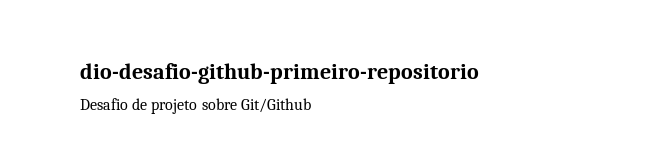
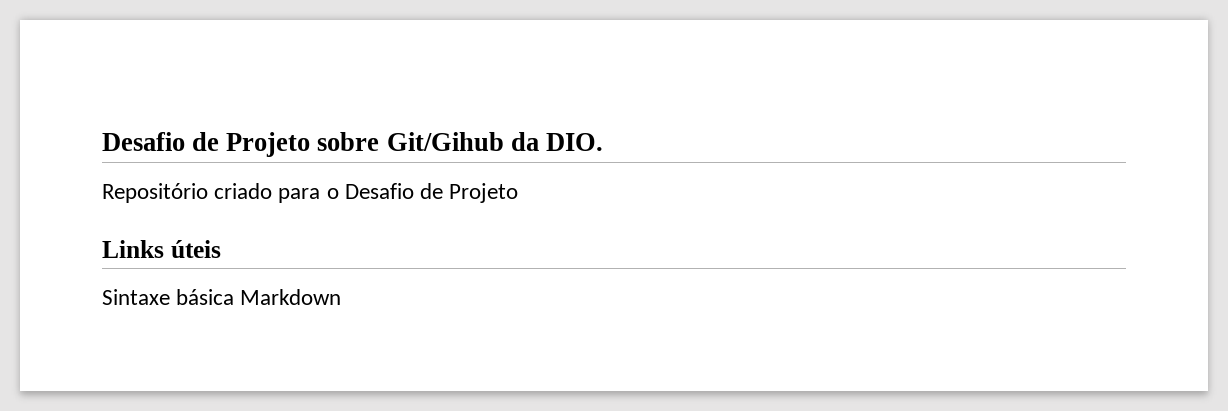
- dio-desafio-github-primeiro-repositorio
- Desafio de projeto sobre Git/Github
+ Desafio de Projeto sobre Git/Gihub da DIO.
+ Repositório criado para o Desafio de Projeto
+ Links úteis
+ Sintaxe básica Markdown

